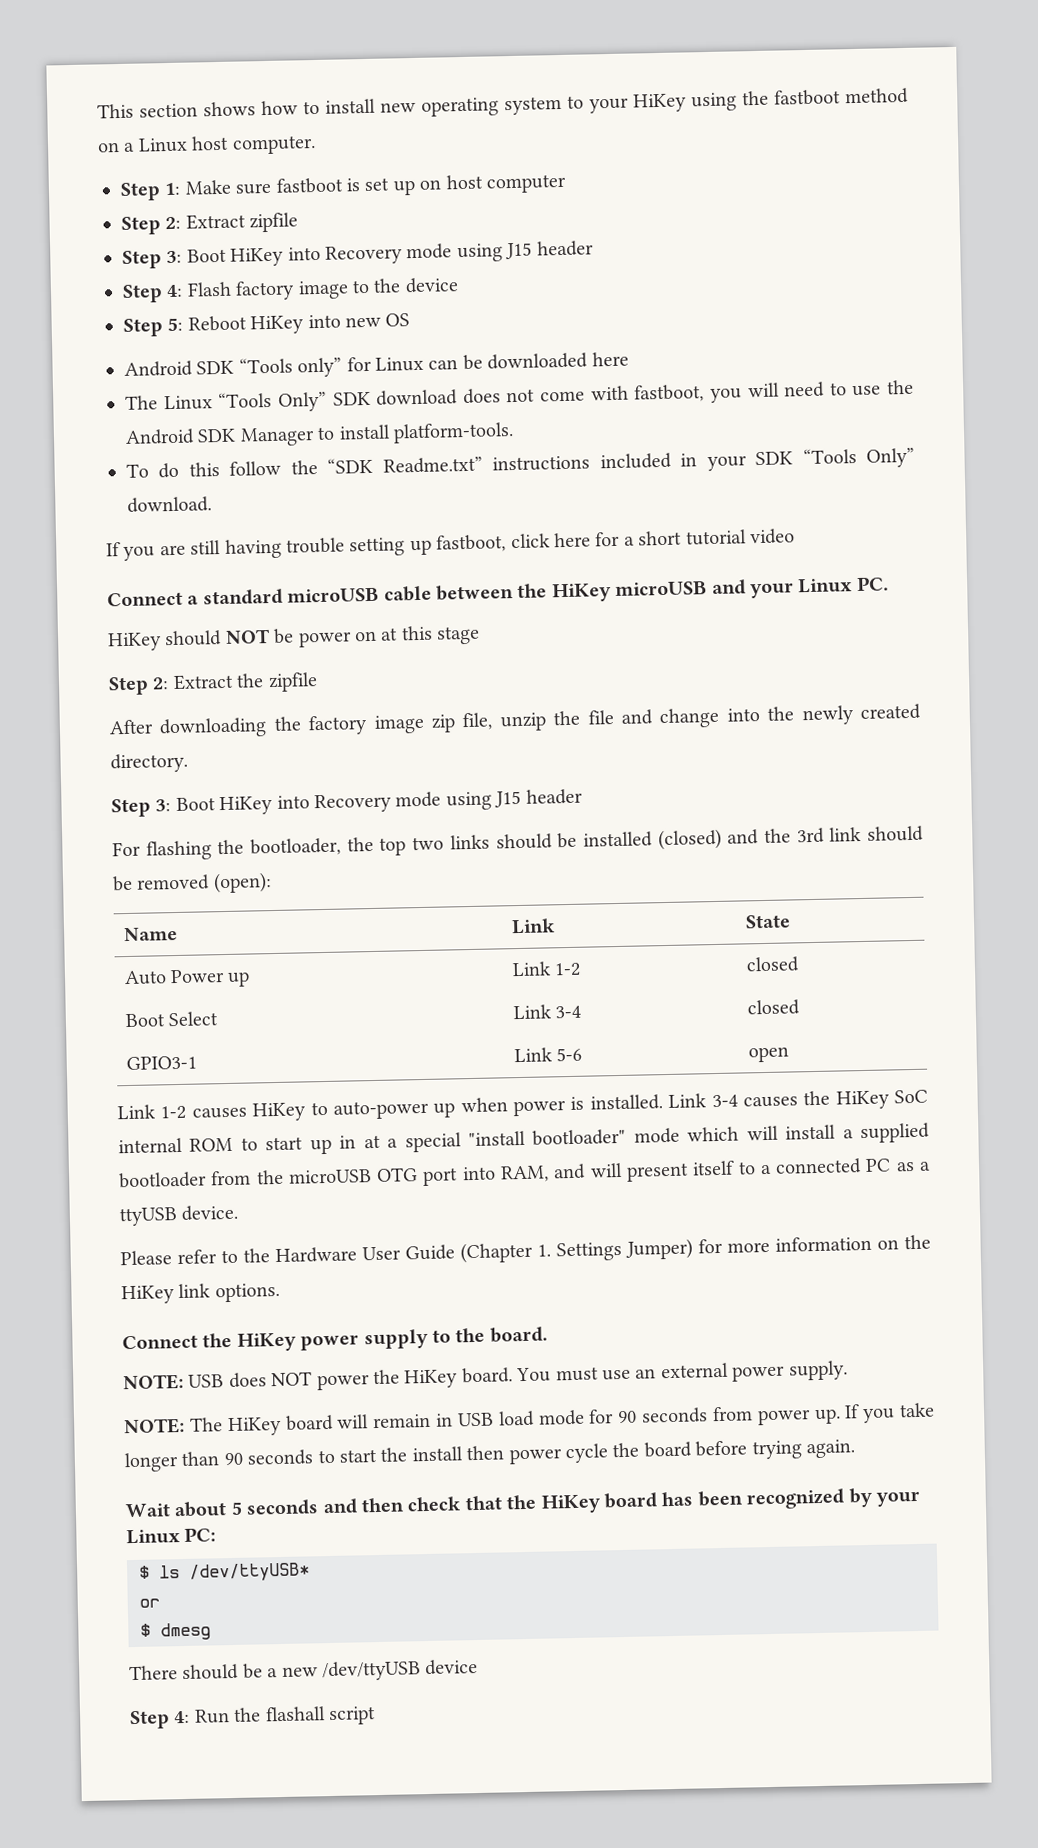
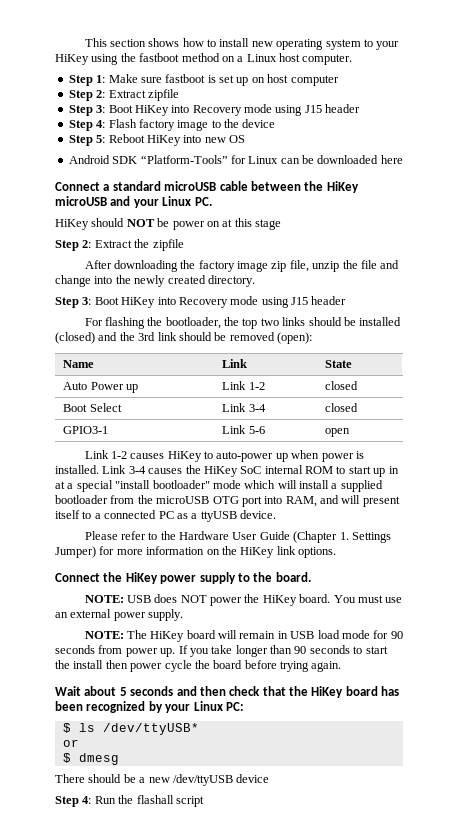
- Android SDK “Tools only” for Linux can be downloaded here
+ Android SDK “Platform-Tools” for Linux can be downloaded here
- The Linux “Tools Only” SDK download does not come with fastboot, you will need to use the Android SDK Manager to install platform-tools.
- To do this follow the “SDK Readme.txt” instructions included in your SDK “Tools Only” download.
- If you are still having trouble setting up fastboot, click here for a short tutorial video

